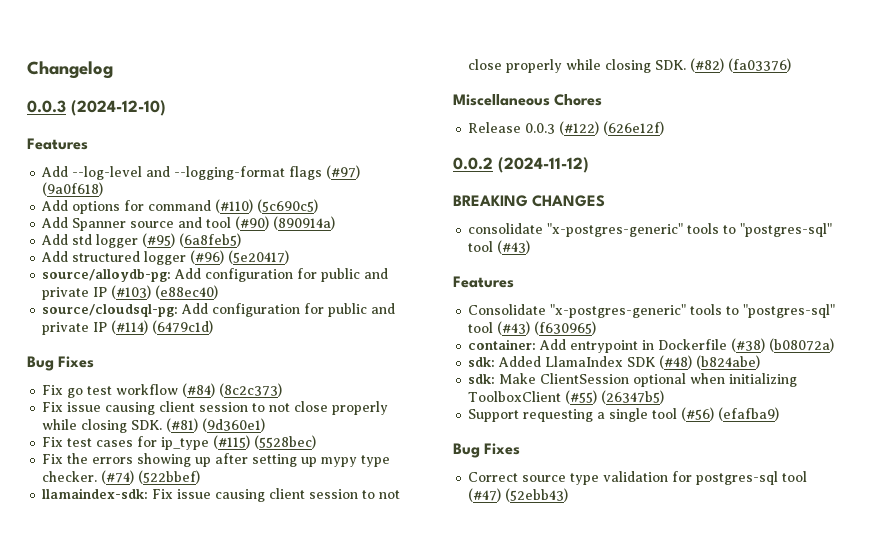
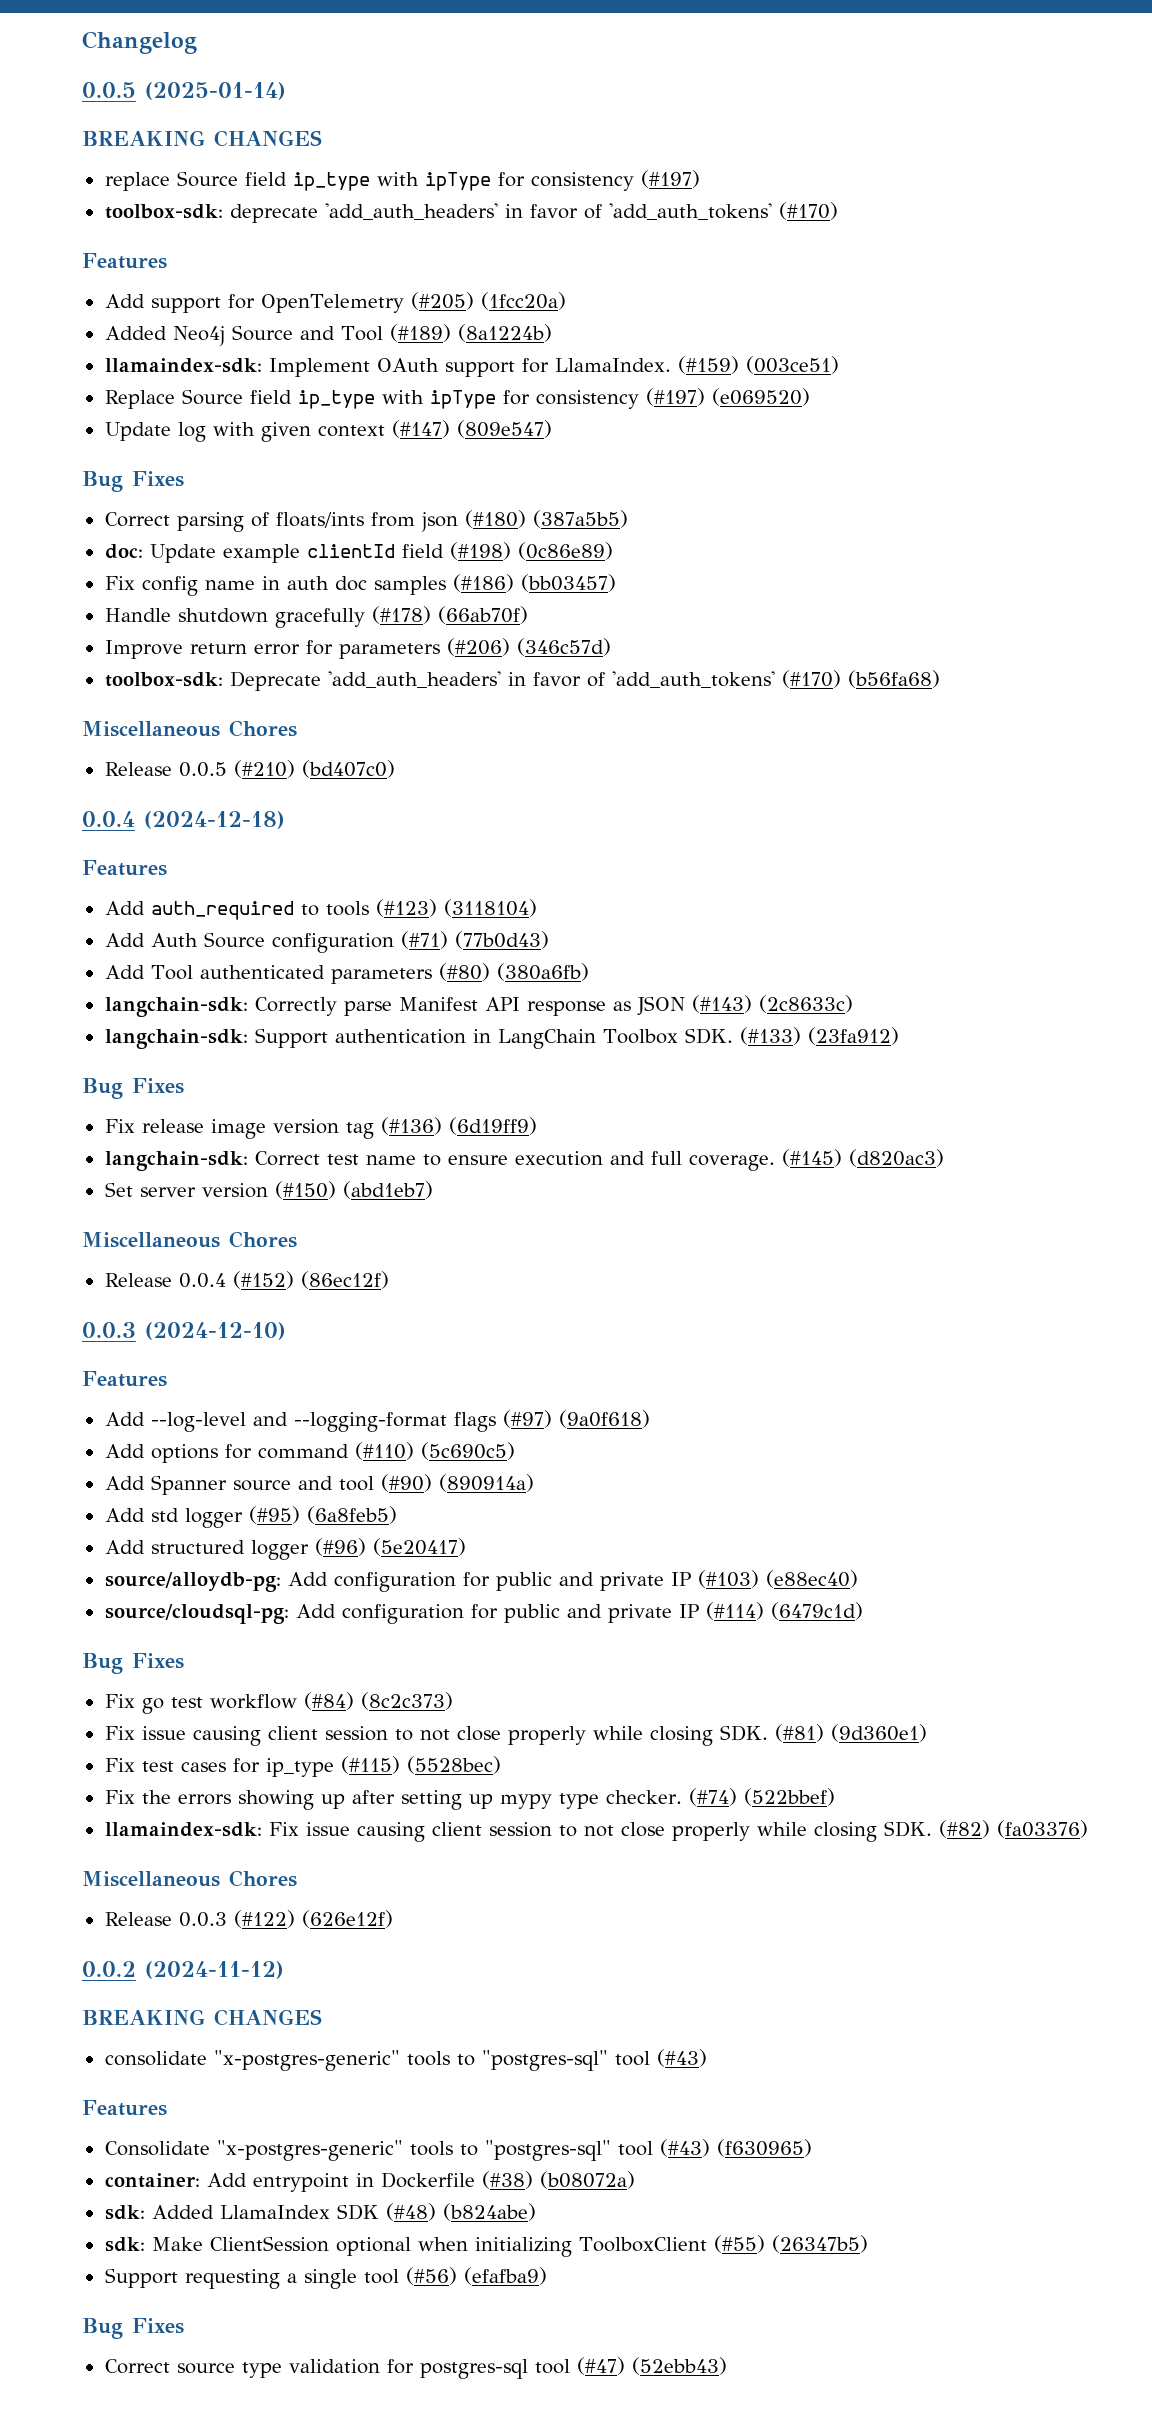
+ 0.0.5 (2025-01-14)
+ BREAKING CHANGES
+ replace Source field ip_type with ipType for consistency (#197)
+ toolbox-sdk: deprecate 'add_auth_headers' in favor of 'add_auth_tokens' (#170)
+ Features
+ Add support for OpenTelemetry (#205) (1fcc20a)
+ Added Neo4j Source and Tool (#189) (8a1224b)
+ llamaindex-sdk: Implement OAuth support for LlamaIndex. (#159) (003ce51)
+ Replace Source field ip_type with ipType for consistency (#197) (e069520)
+ Update log with given context (#147) (809e547)
+ Bug Fixes
+ Correct parsing of floats/ints from json (#180) (387a5b5)
+ doc: Update example clientId field (#198) (0c86e89)
+ Fix config name in auth doc samples (#186) (bb03457)
+ Handle shutdown gracefully (#178) (66ab70f)
+ Improve return error for parameters (#206) (346c57d)
+ toolbox-sdk: Deprecate 'add_auth_headers' in favor of 'add_auth_tokens' (#170) (b56fa68)
+ Miscellaneous Chores
+ Release 0.0.5 (#210) (bd407c0)
+ 0.0.4 (2024-12-18)
+ Features
+ Add auth_required to tools (#123) (3118104)
+ Add Auth Source configuration (#71) (77b0d43)
+ Add Tool authenticated parameters (#80) (380a6fb)
+ langchain-sdk: Correctly parse Manifest API response as JSON (#143) (2c8633c)
+ langchain-sdk: Support authentication in LangChain Toolbox SDK. (#133) (23fa912)
+ Bug Fixes
+ Fix release image version tag (#136) (6d19ff9)
+ langchain-sdk: Correct test name to ensure execution and full coverage. (#145) (d820ac3)
+ Set server version (#150) (abd1eb7)
+ Miscellaneous Chores
+ Release 0.0.4 (#152) (86ec12f)

